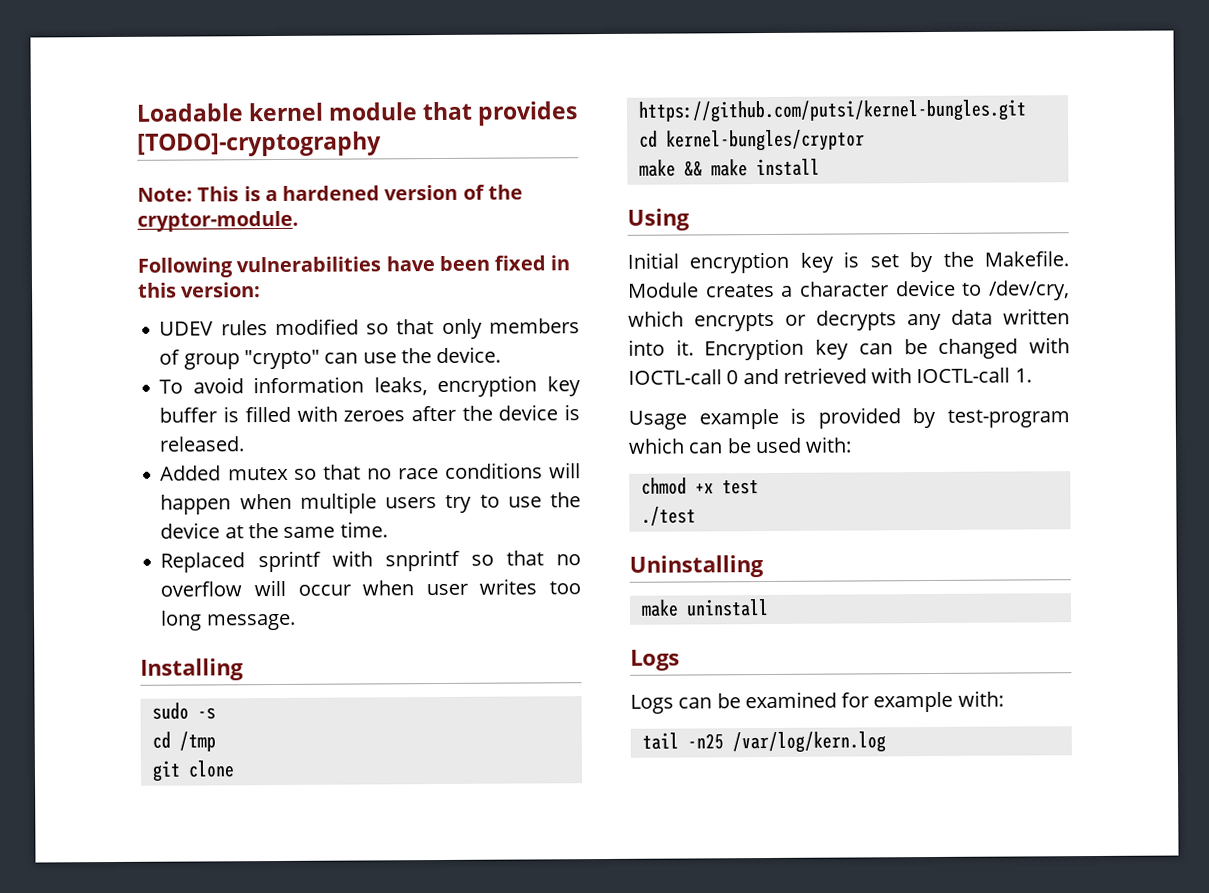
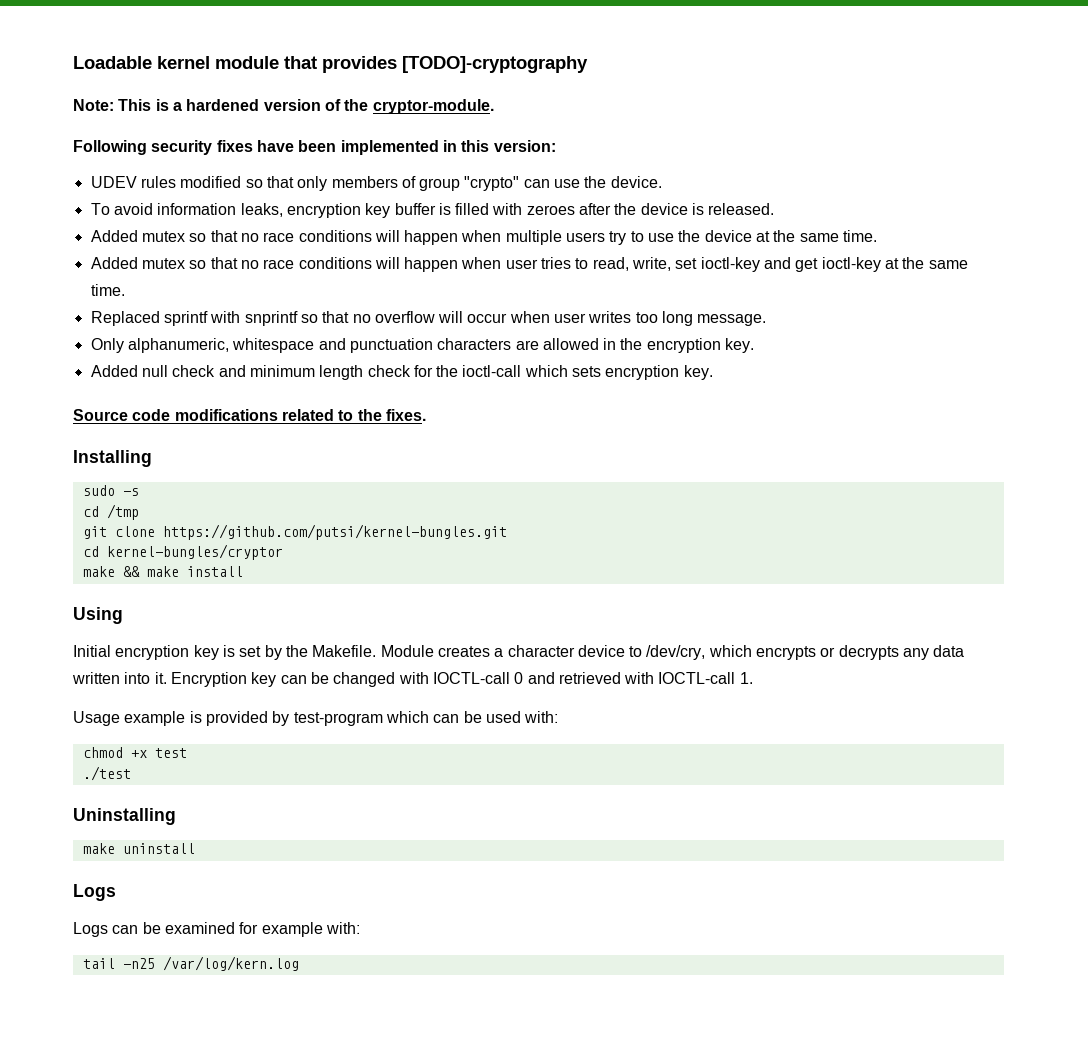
- Following vulnerabilities have been fixed in this version:
+ Following security fixes have been implemented in this version:
+ Added mutex so that no race conditions will happen when user tries to read, write, set ioctl-key and get ioctl-key at the same time.
+ Only alphanumeric, whitespace and punctuation characters are allowed in the encryption key.
+ Added null check and minimum length check for the ioctl-call which sets encryption key.
+ Source code modifications related to the fixes.

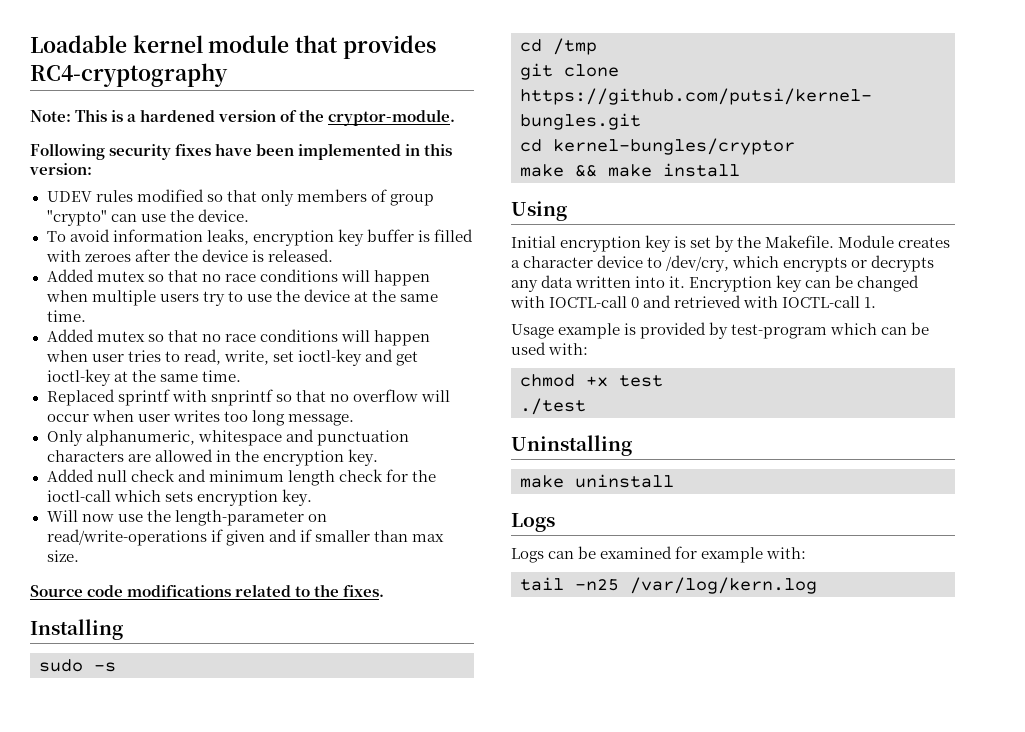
- Loadable kernel module that provides [TODO]-cryptography
+ Loadable kernel module that provides RC4-cryptography
+ Will now use the length-parameter on read/write-operations if given and if smaller than max size.

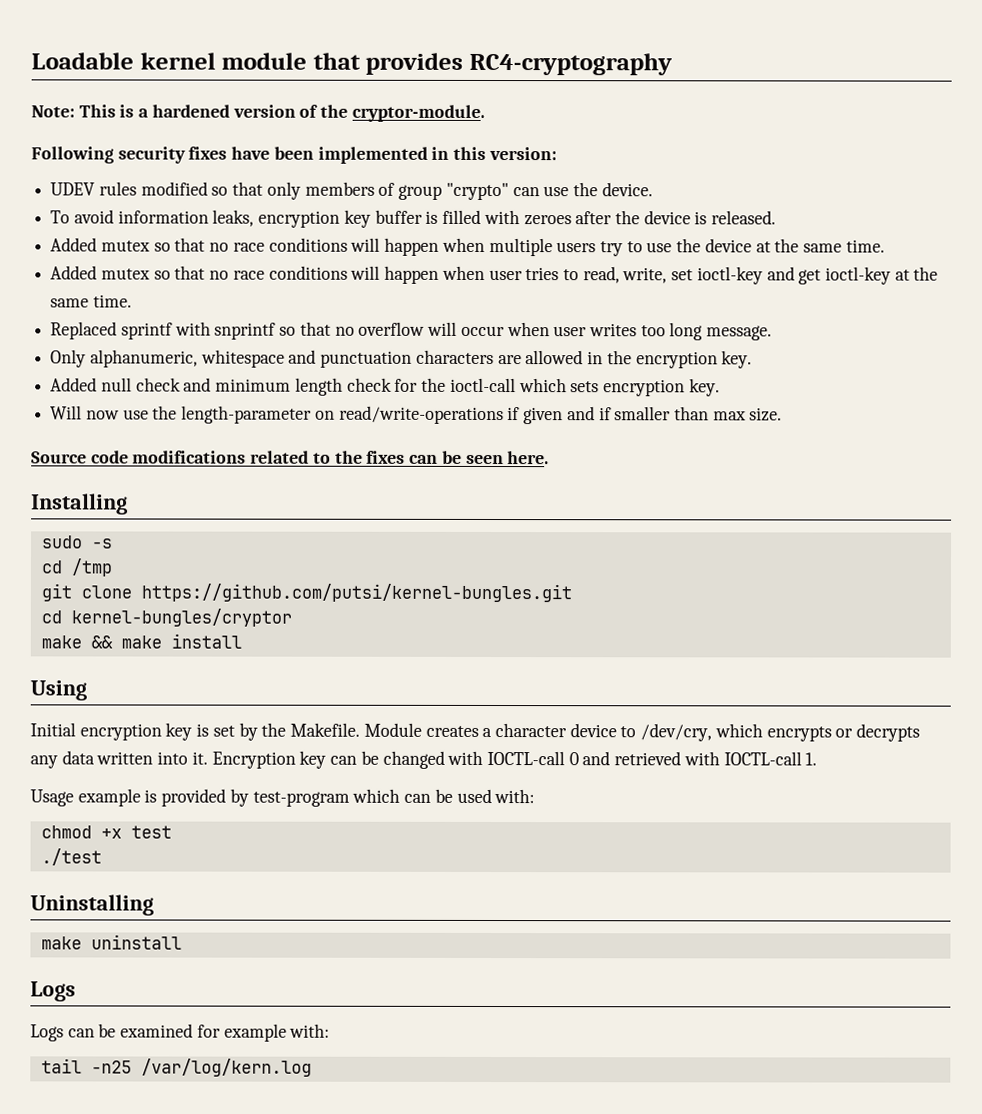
- Source code modifications related to the fixes.
+ Source code modifications related to the fixes can be seen here.

